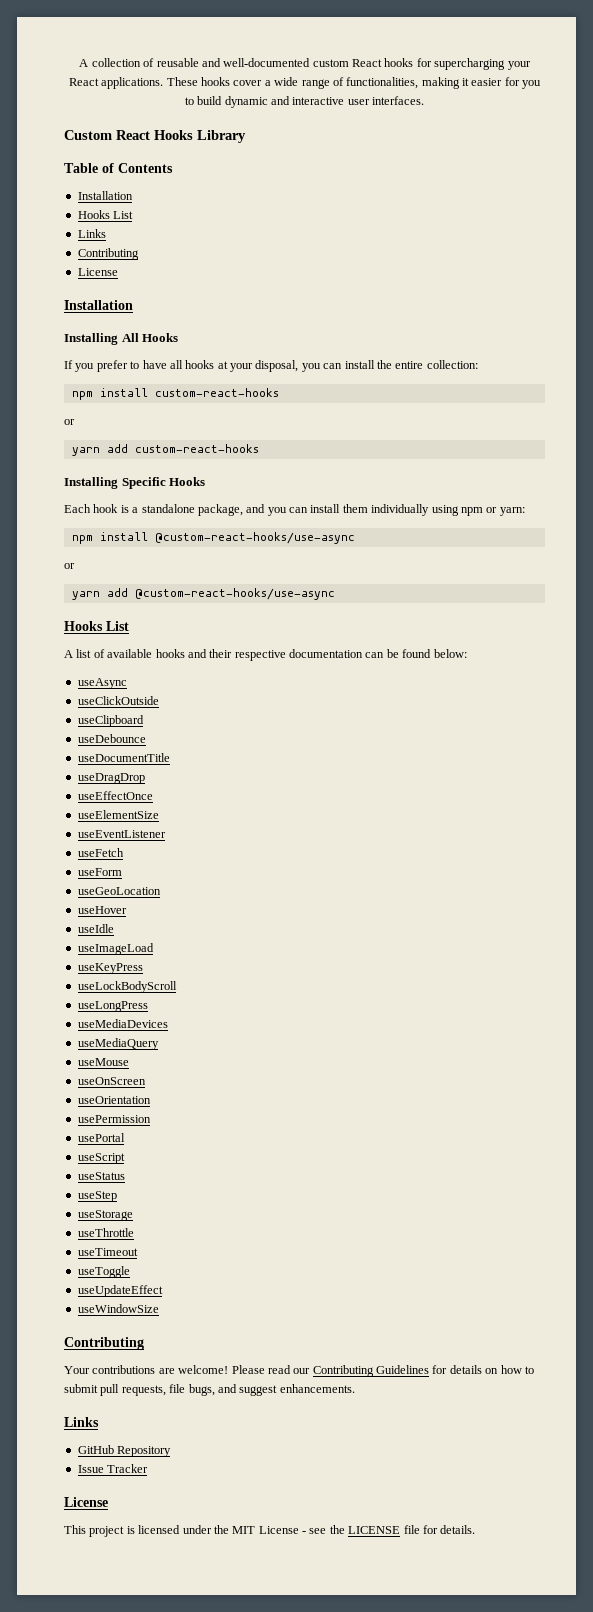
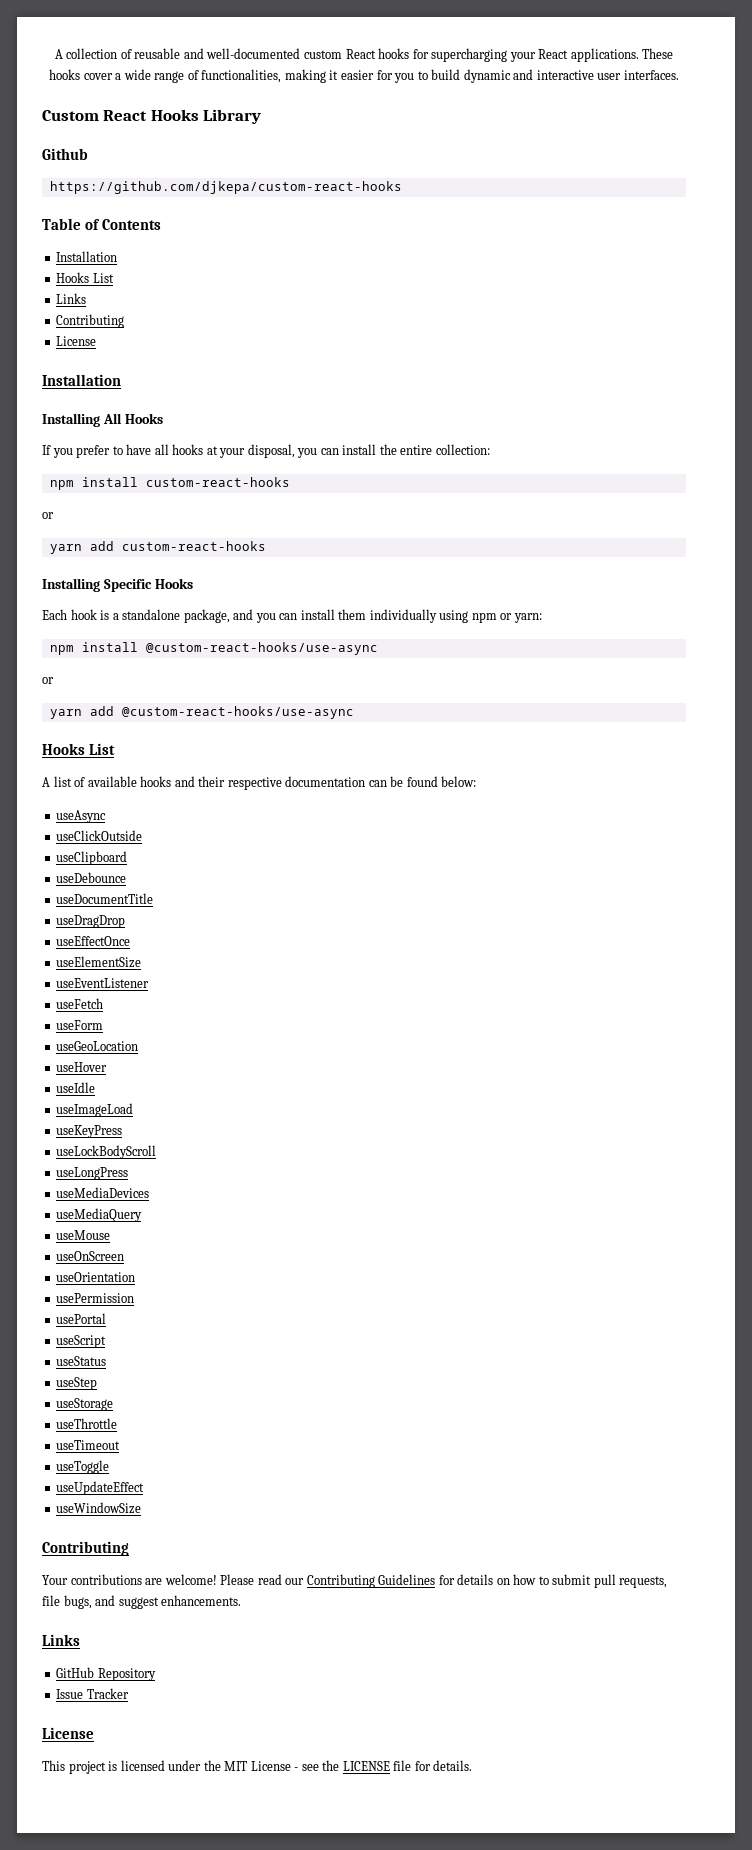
+ Github
+ https://github.com/djkepa/custom-react-hooks

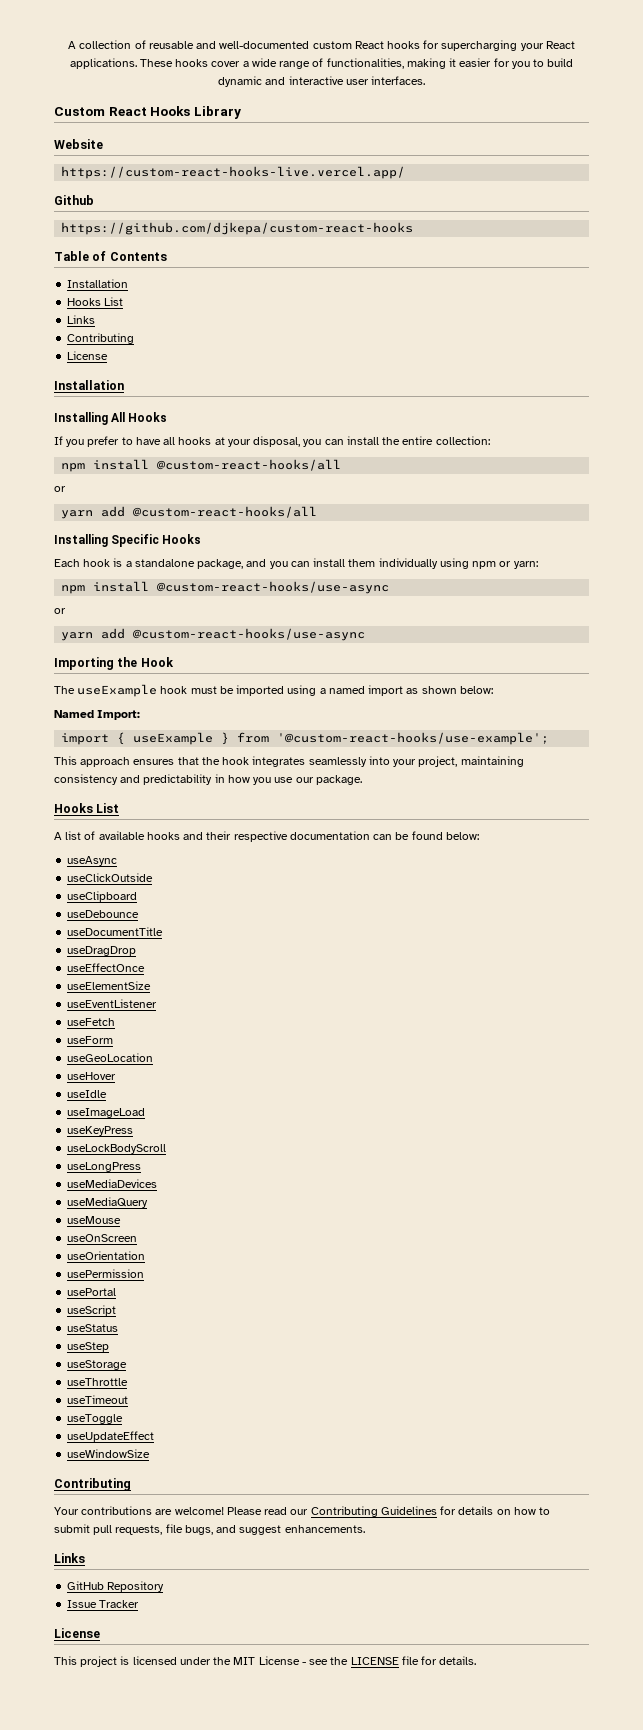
+ Website
+ https://custom-react-hooks-live.vercel.app/
- npm install custom-react-hooks
+ npm install @custom-react-hooks/all
  or
- yarn add custom-react-hooks
+ yarn add @custom-react-hooks/all
+ Importing the Hook
+ The useExample hook must be imported using a named import as shown below:
+ Named Import:
+ import { useExample } from '@custom-react-hooks/use-example';
+ This approach ensures that the hook integrates seamlessly into your project, maintaining consistency and predictability in how you use our package.

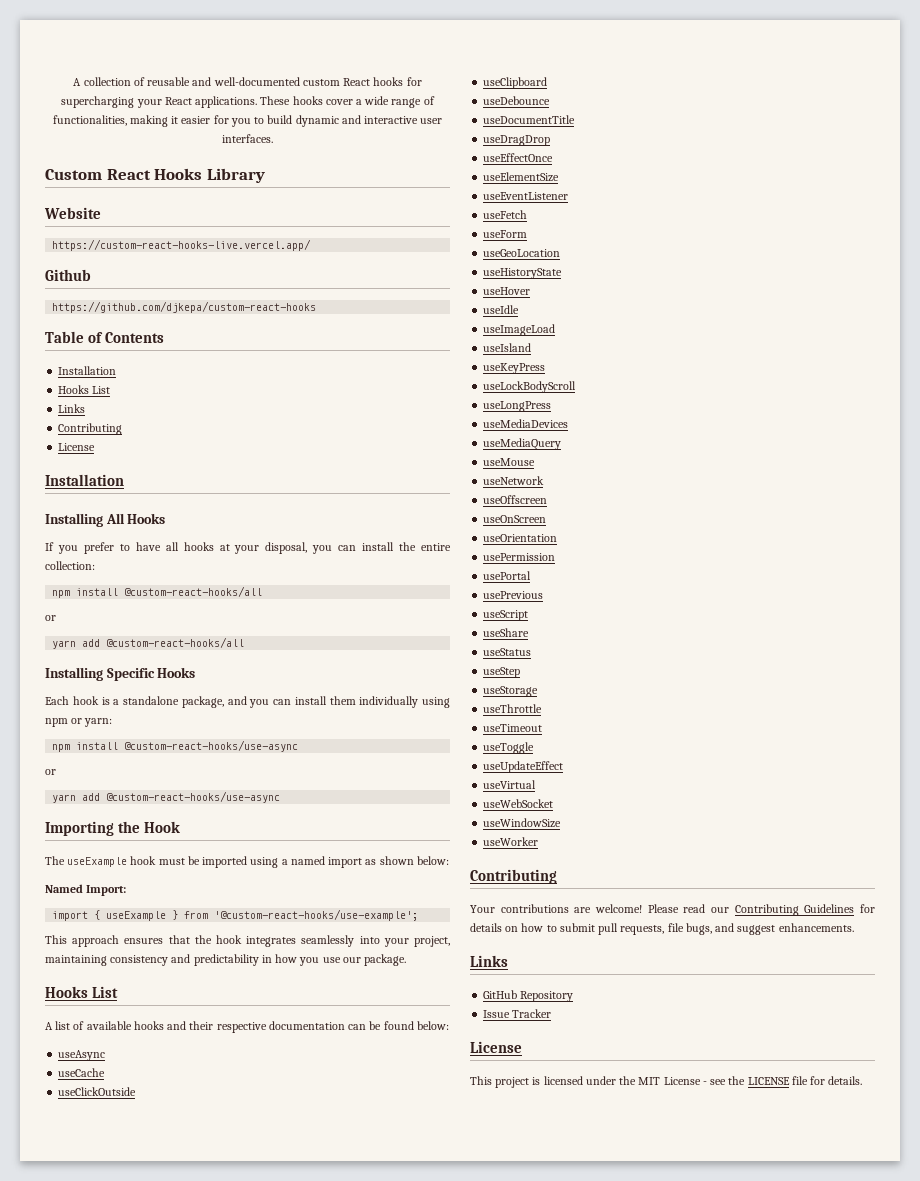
+ useCache
+ useHistoryState
+ useIsland
+ useNetwork
+ useOffscreen
+ usePrevious
+ useShare
+ useVirtual
+ useWebSocket
+ useWorker

